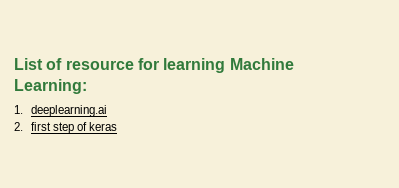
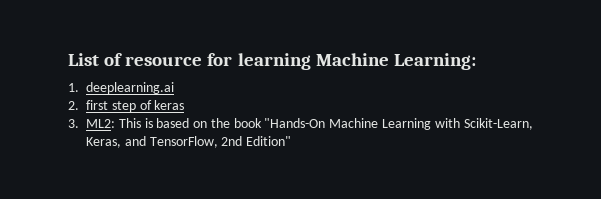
+ 3. ML2: This is based on the book "Hands-On Machine Learning with Scikit-Learn, Keras, and TensorFlow, 2nd Edition"

